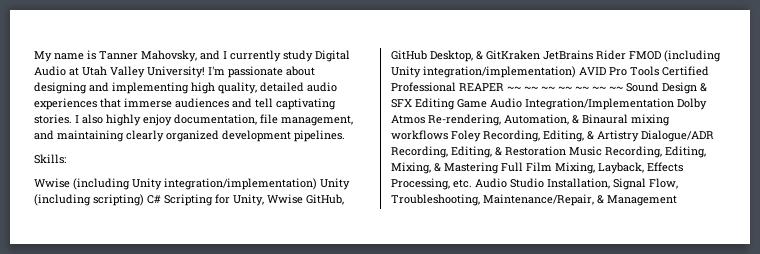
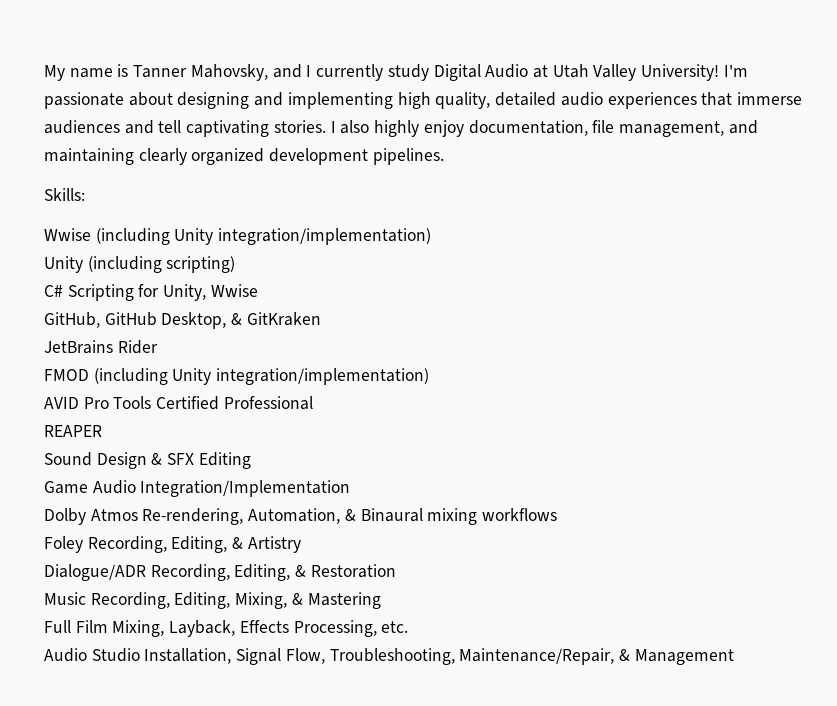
- Wwise (including Unity integration/implementation) Unity (including scripting) C# Scripting for Unity, Wwise GitHub, GitHub Desktop, & GitKraken JetBrains Rider FMOD (including Unity integration/implementation) AVID Pro Tools Certified Professional REAPER ~~ ~~ ~~ ~~ ~~ ~~ ~~ Sound Design & SFX Editing Game Audio Integration/Implementation Dolby Atmos Re-rendering, Automation, & Binaural mixing workflows Foley Recording, Editing, & Artistry Dialogue/ADR Recording, Editing, & Restoration Music Recording, Editing, Mixing, & Mastering Full Film Mixing, Layback, Effects Processing, etc. Audio Studio Installation, Signal Flow, Troubleshooting, Maintenance/Repair, & Management
+ Wwise (including Unity integration/implementation)
+ Unity (including scripting)
+ C# Scripting for Unity, Wwise
+ GitHub, GitHub Desktop, & GitKraken
+ JetBrains Rider
+ FMOD (including Unity integration/implementation)
+ AVID Pro Tools Certified Professional
+ REAPER
+ Sound Design & SFX Editing
+ Game Audio Integration/Implementation
+ Dolby Atmos Re-rendering, Automation, & Binaural mixing workflows
+ Foley Recording, Editing, & Artistry
+ Dialogue/ADR Recording, Editing, & Restoration
+ Music Recording, Editing, Mixing, & Mastering
+ Full Film Mixing, Layback, Effects Processing, etc.
+ Audio Studio Installation, Signal Flow, Troubleshooting, Maintenance/Repair, & Management

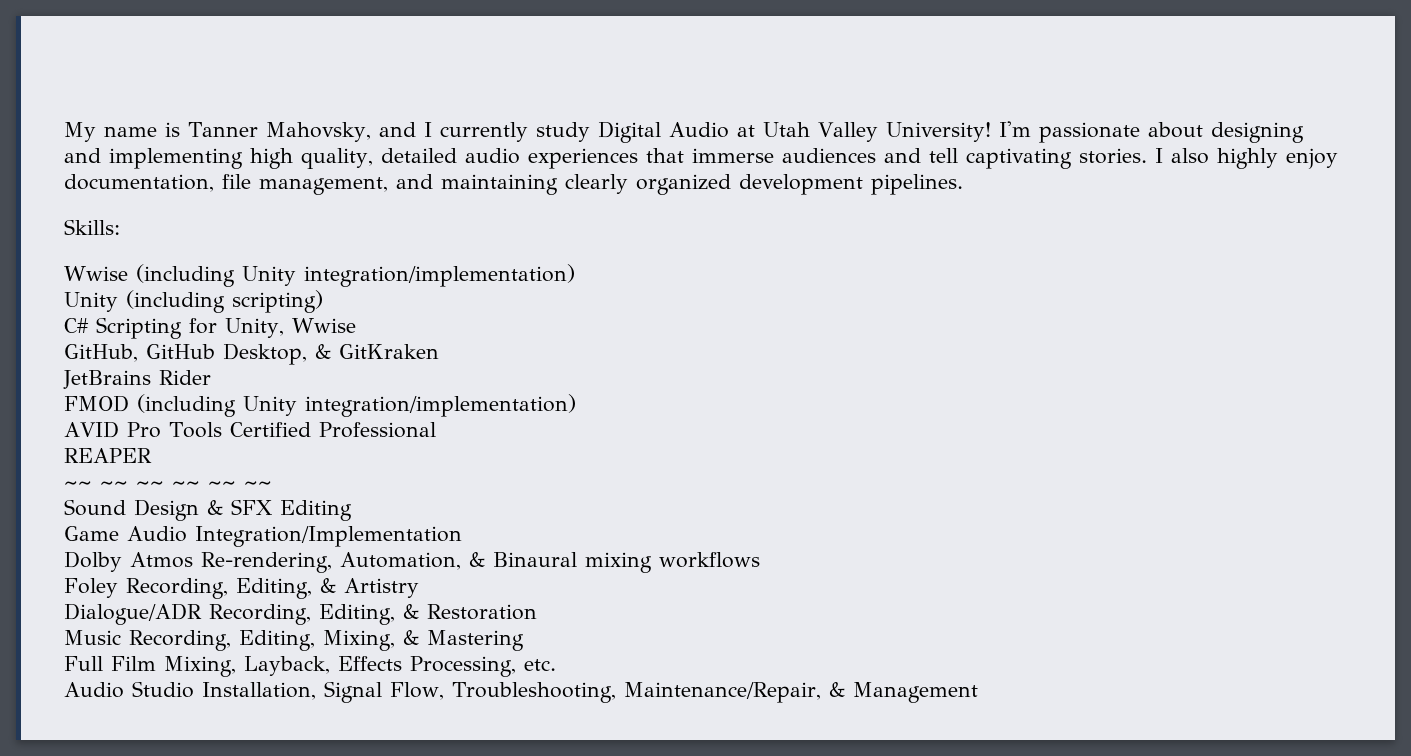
+ ~~ ~~ ~~ ~~ ~~ ~~

